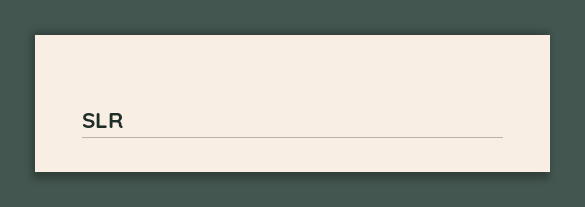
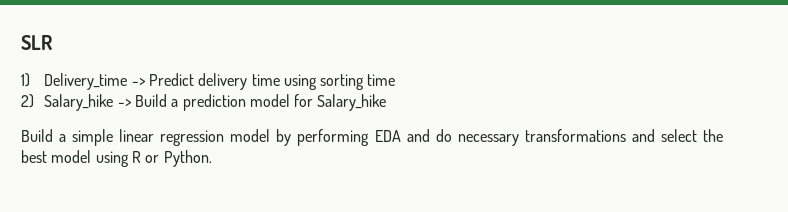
+ 1) Delivery_time -> Predict delivery time using sorting time
+ 2) Salary_hike -> Build a prediction model for Salary_hike
+ Build a simple linear regression model by performing EDA and do necessary transformations and select the best model using R or Python.

